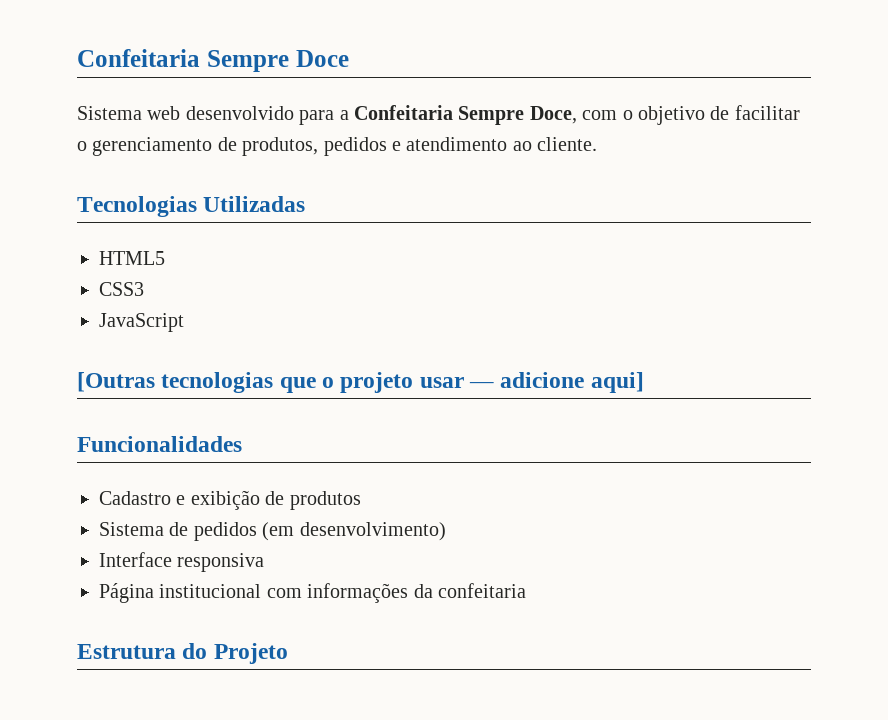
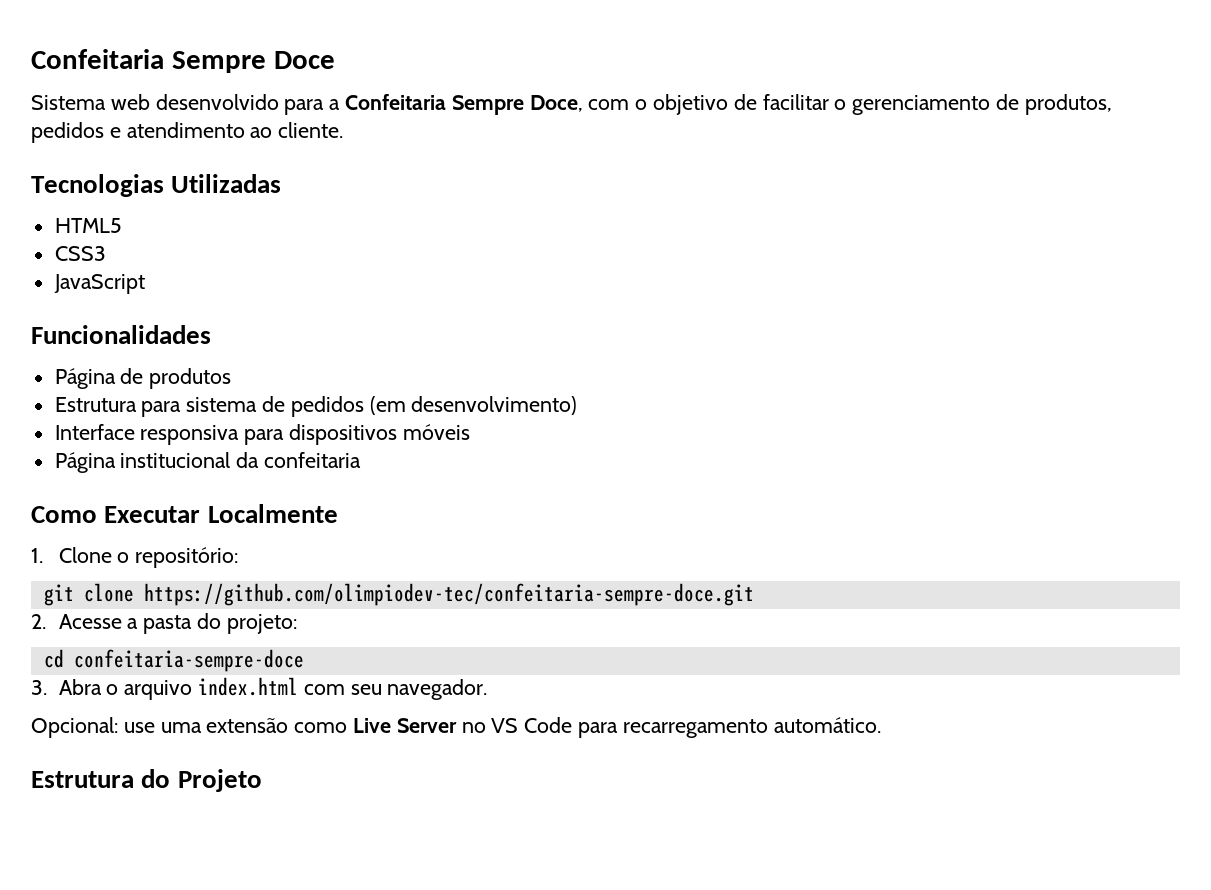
- [Outras tecnologias que o projeto usar — adicione aqui]
  Funcionalidades
- Cadastro e exibição de produtos
+ Página de produtos
- Sistema de pedidos (em desenvolvimento)
+ Estrutura para sistema de pedidos (em desenvolvimento)
- Interface responsiva
+ Interface responsiva para dispositivos móveis
- Página institucional com informações da confeitaria
+ Página institucional da confeitaria
+ Como Executar Localmente
+ 1. Clone o repositório:
+ git clone https://github.com/olimpiodev-tec/confeitaria-sempre-doce.git
+ 2. Acesse a pasta do projeto:
+ cd confeitaria-sempre-doce
+ 3. Abra o arquivo index.html com seu navegador.
+ Opcional: use uma extensão como Live Server no VS Code para recarregamento automático.

